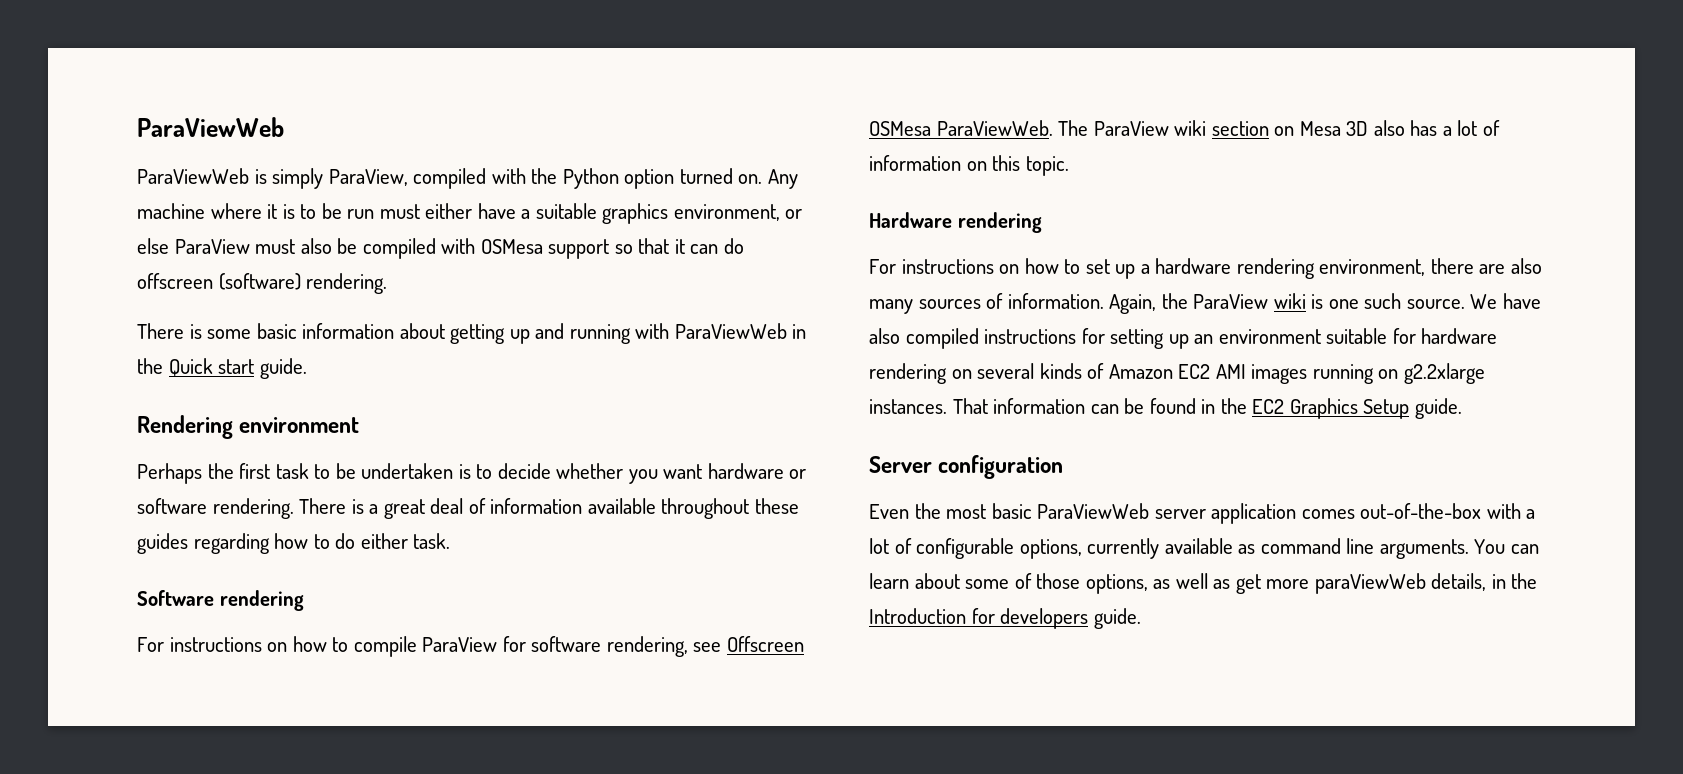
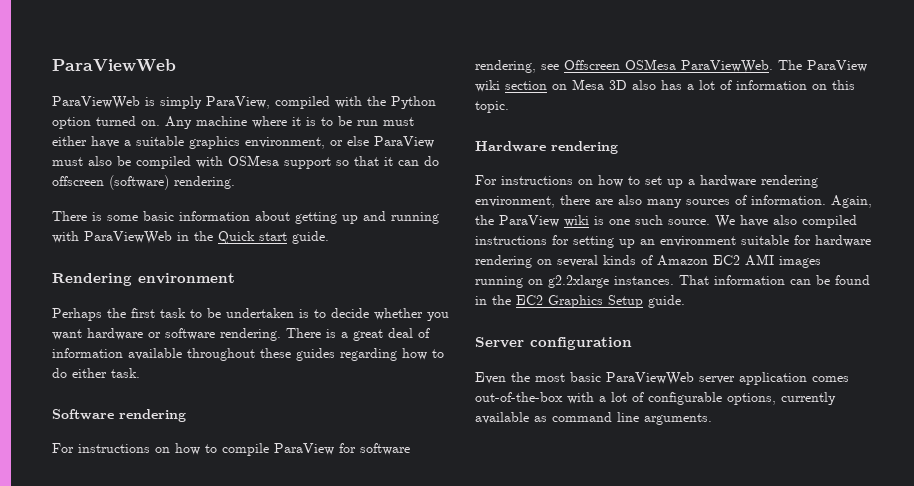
- You can learn about some of those options, as well as get more paraViewWeb details, in the Introduction for developers guide.

